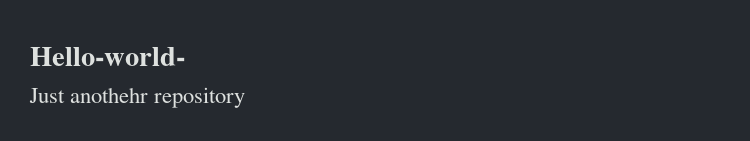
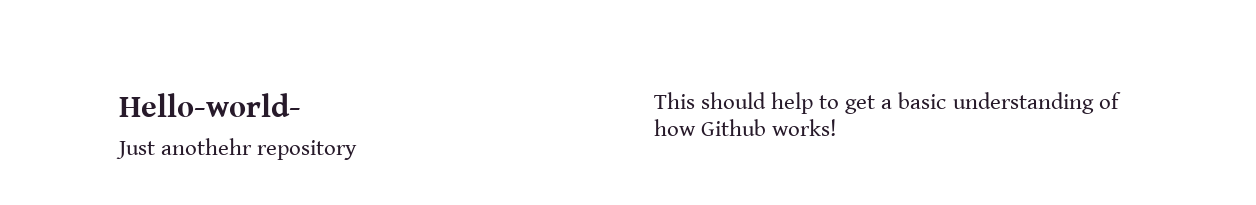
+ This should help to get a basic understanding of how Github works!

